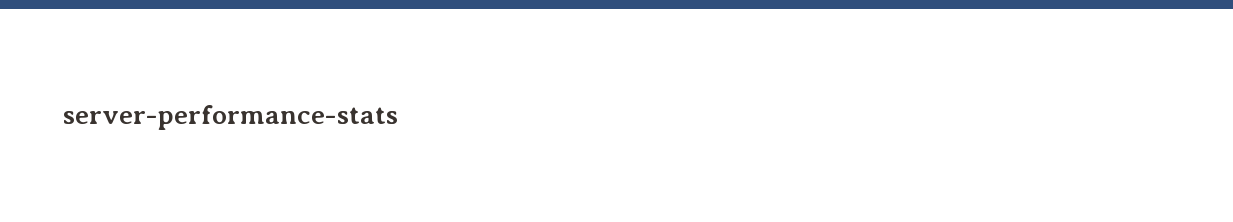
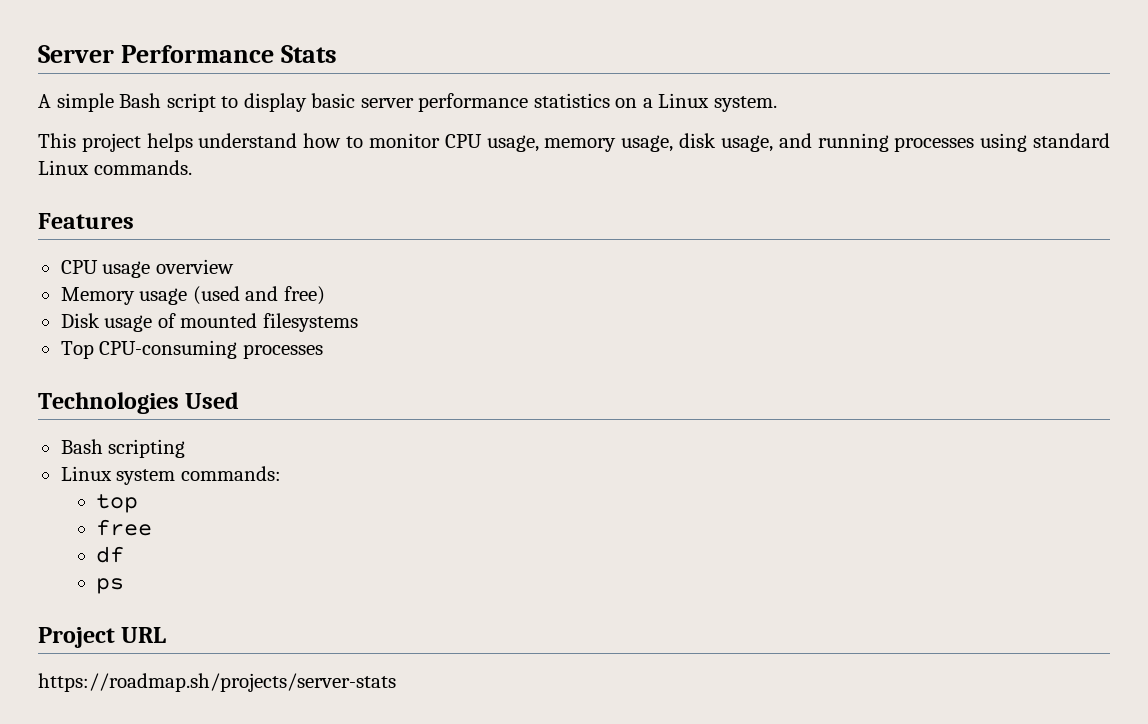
- server-performance-stats
+ Server Performance Stats
+ A simple Bash script to display basic server performance statistics on a Linux system.
+ This project helps understand how to monitor CPU usage, memory usage, disk usage, and running processes using standard Linux commands.
+ Features
+ CPU usage overview
+ Memory usage (used and free)
+ Disk usage of mounted filesystems
+ Top CPU-consuming processes
+ Technologies Used
+ Bash scripting
+ Linux system commands:
+ top
+ free
+ df
+ ps
+ Project URL
+ https://roadmap.sh/projects/server-stats

